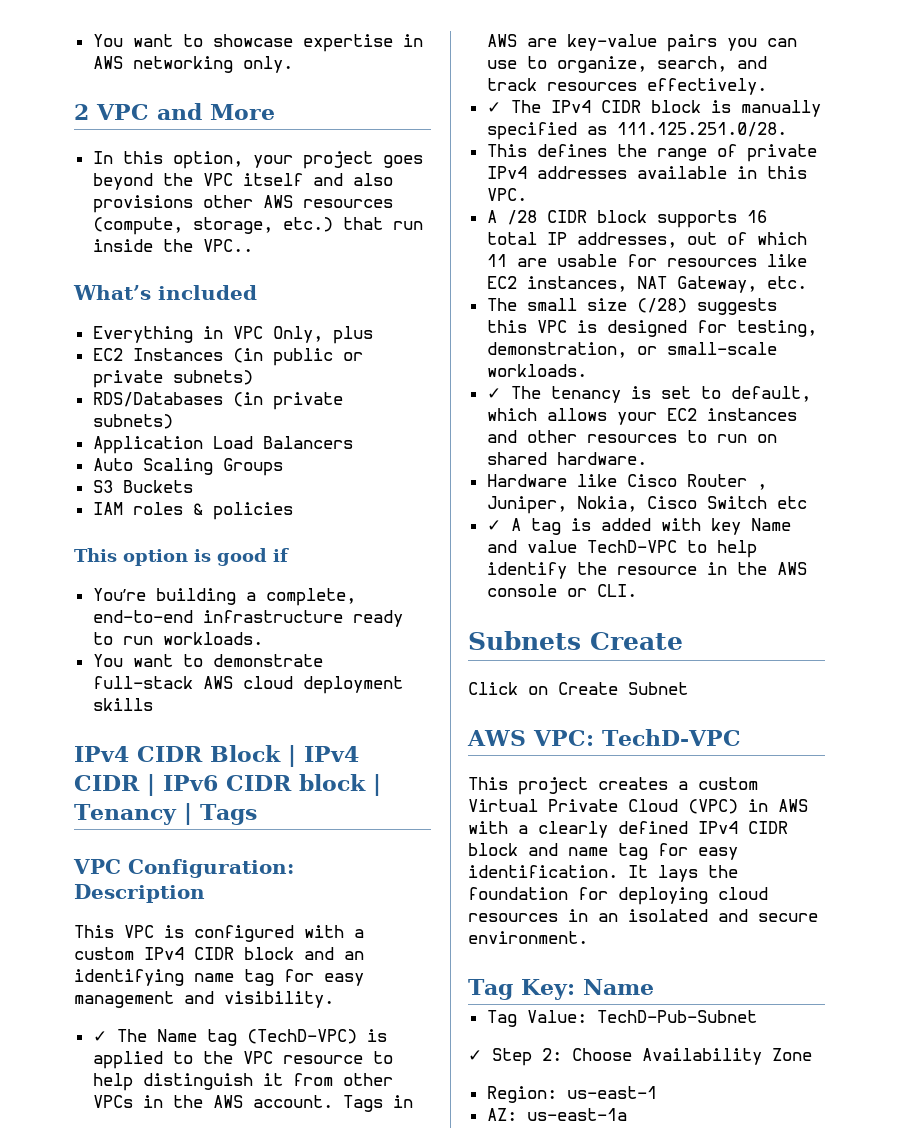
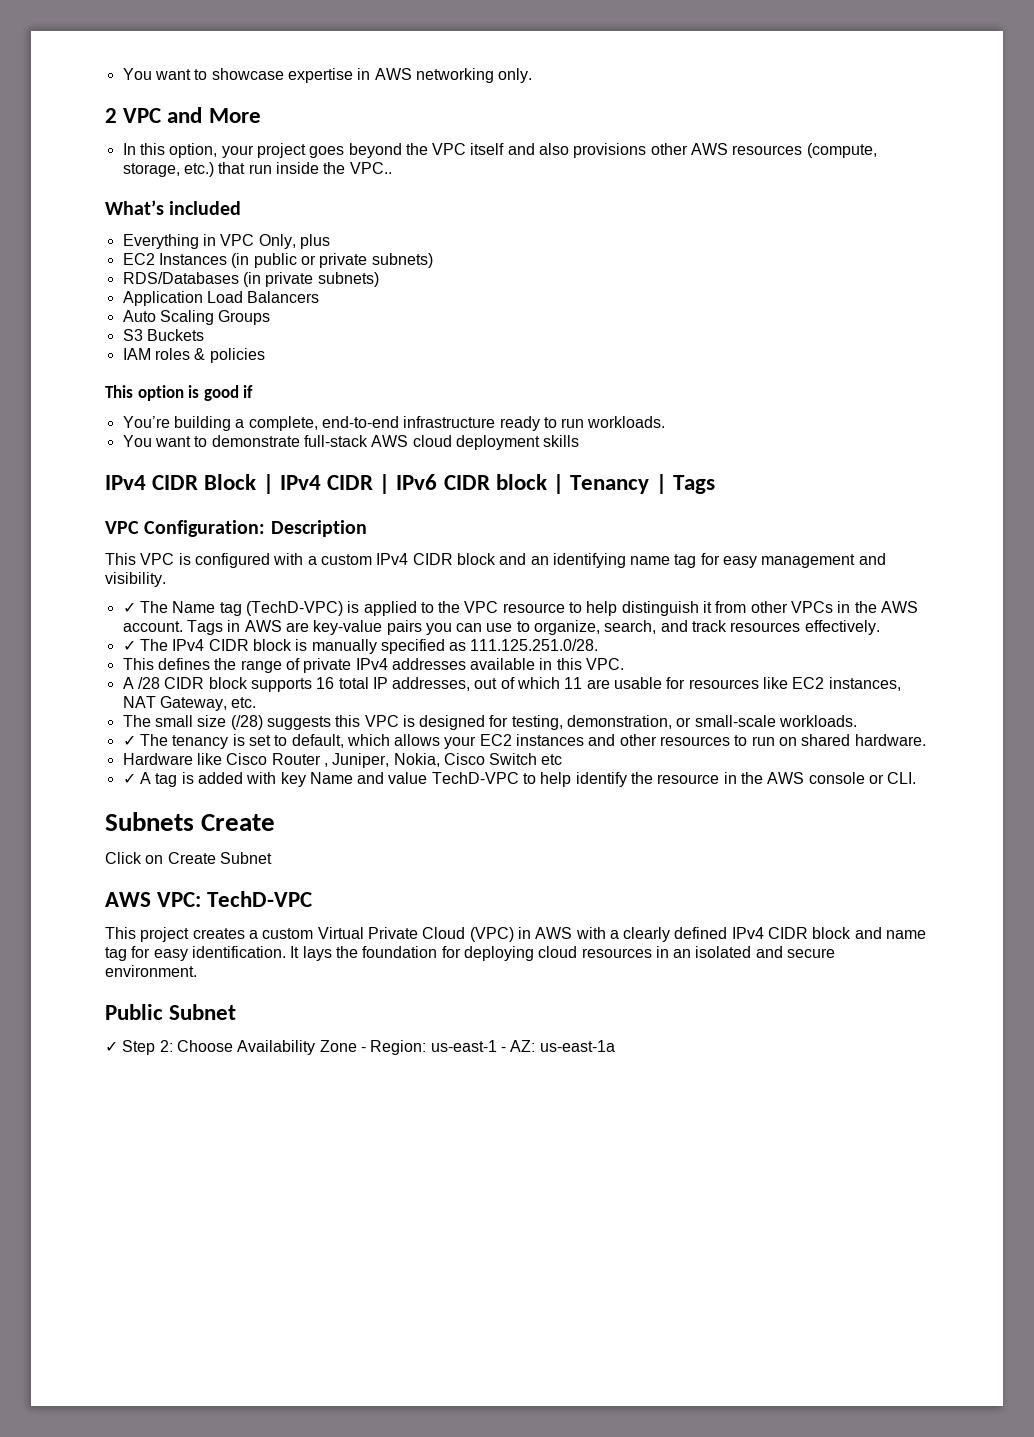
- Tag Key: Name
- Tag Value: TechD-Pub-Subnet
+ Public Subnet
- ✓ Step 2: Choose Availability Zone
- Region: us-east-1
- AZ: us-east-1a
+ ✓ Step 2: Choose Availability Zone - Region: us-east-1 - AZ: us-east-1a

